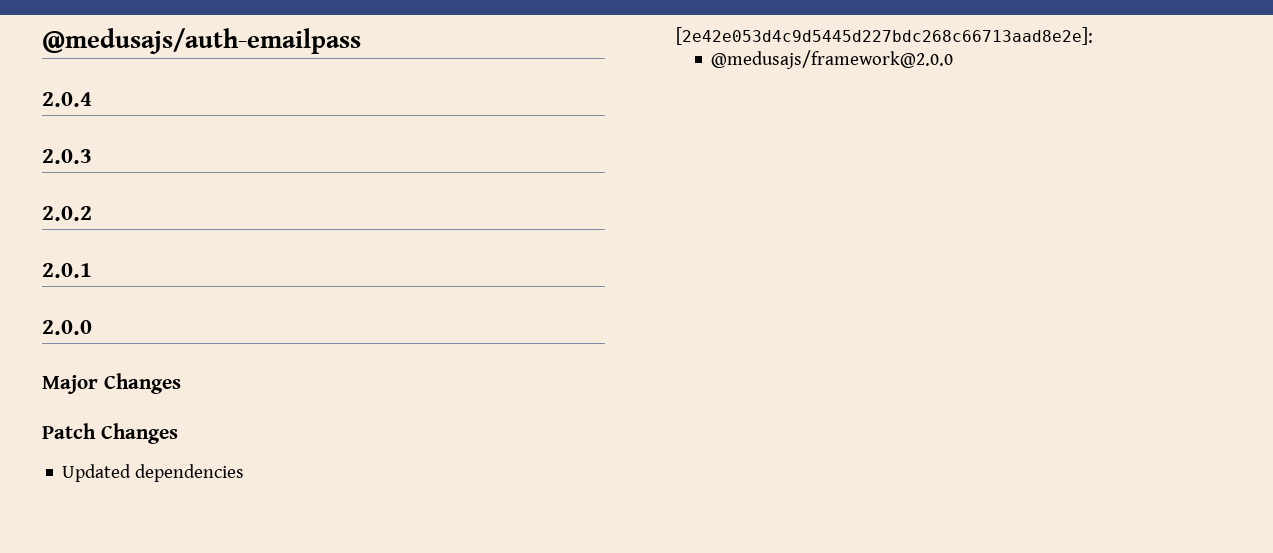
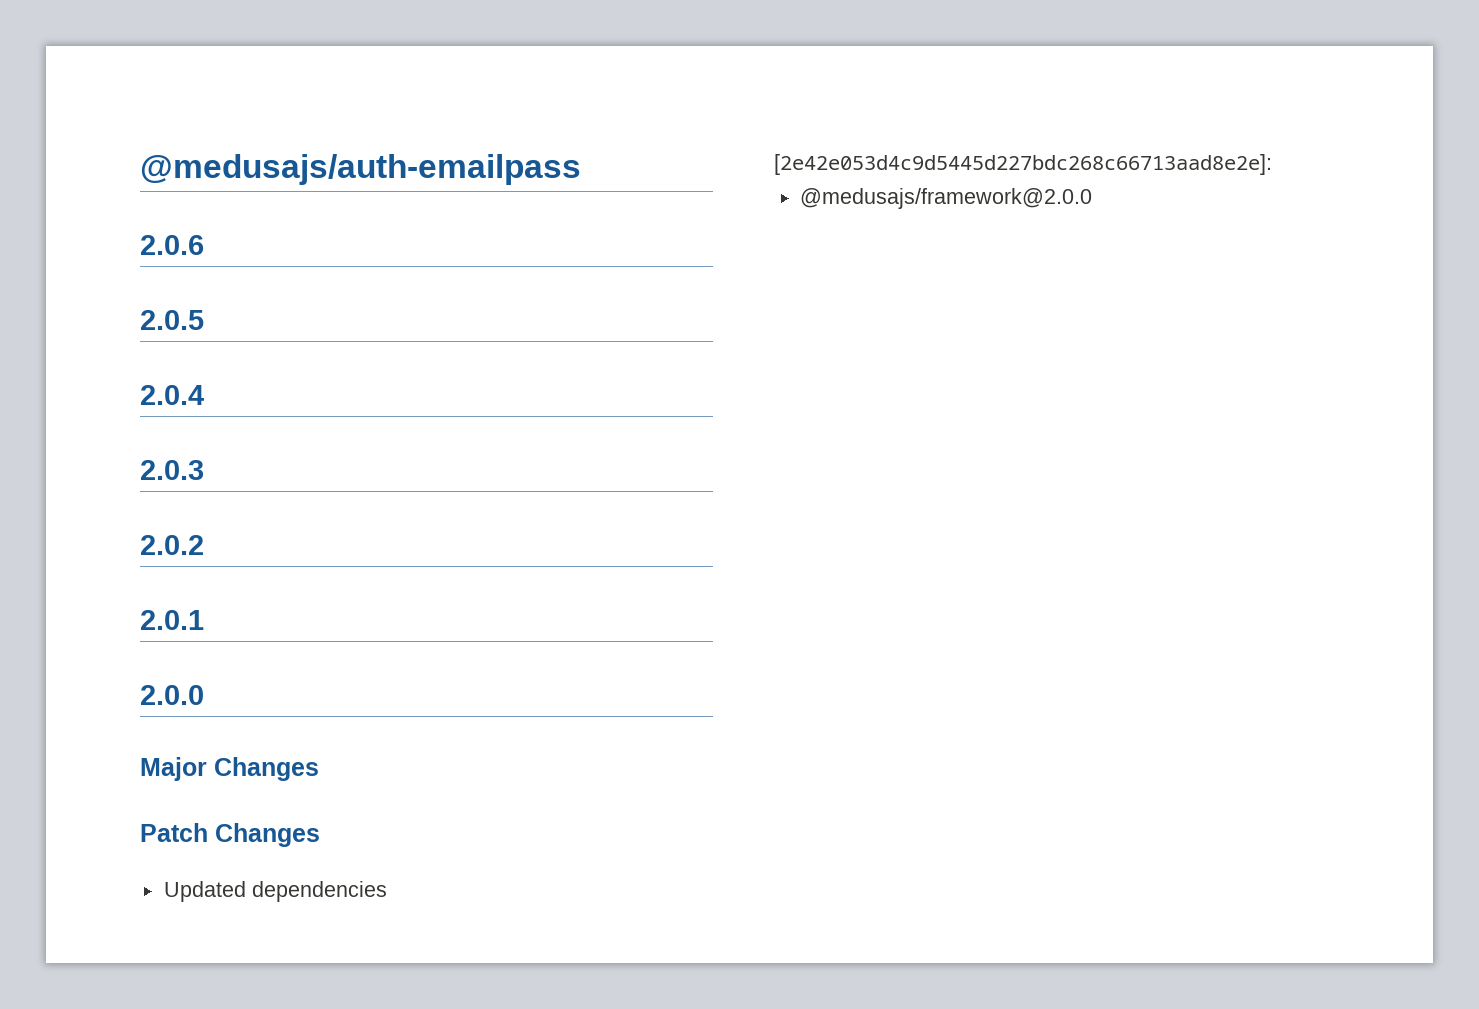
+ 2.0.6
+ 2.0.5

